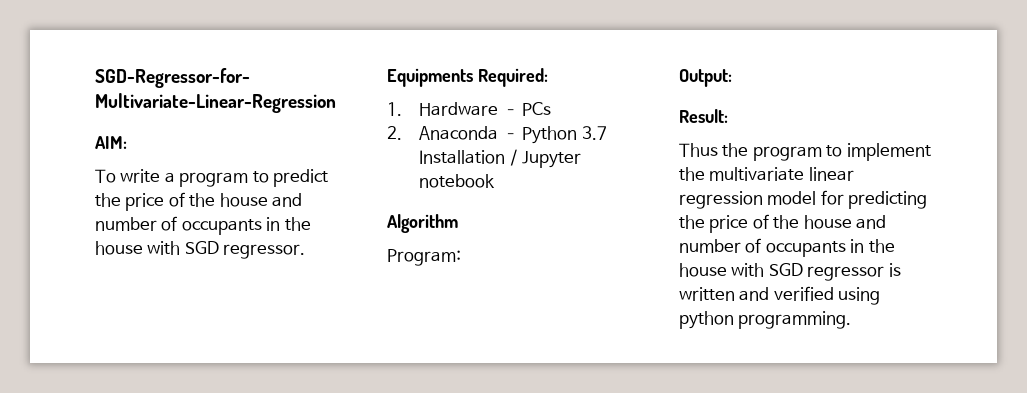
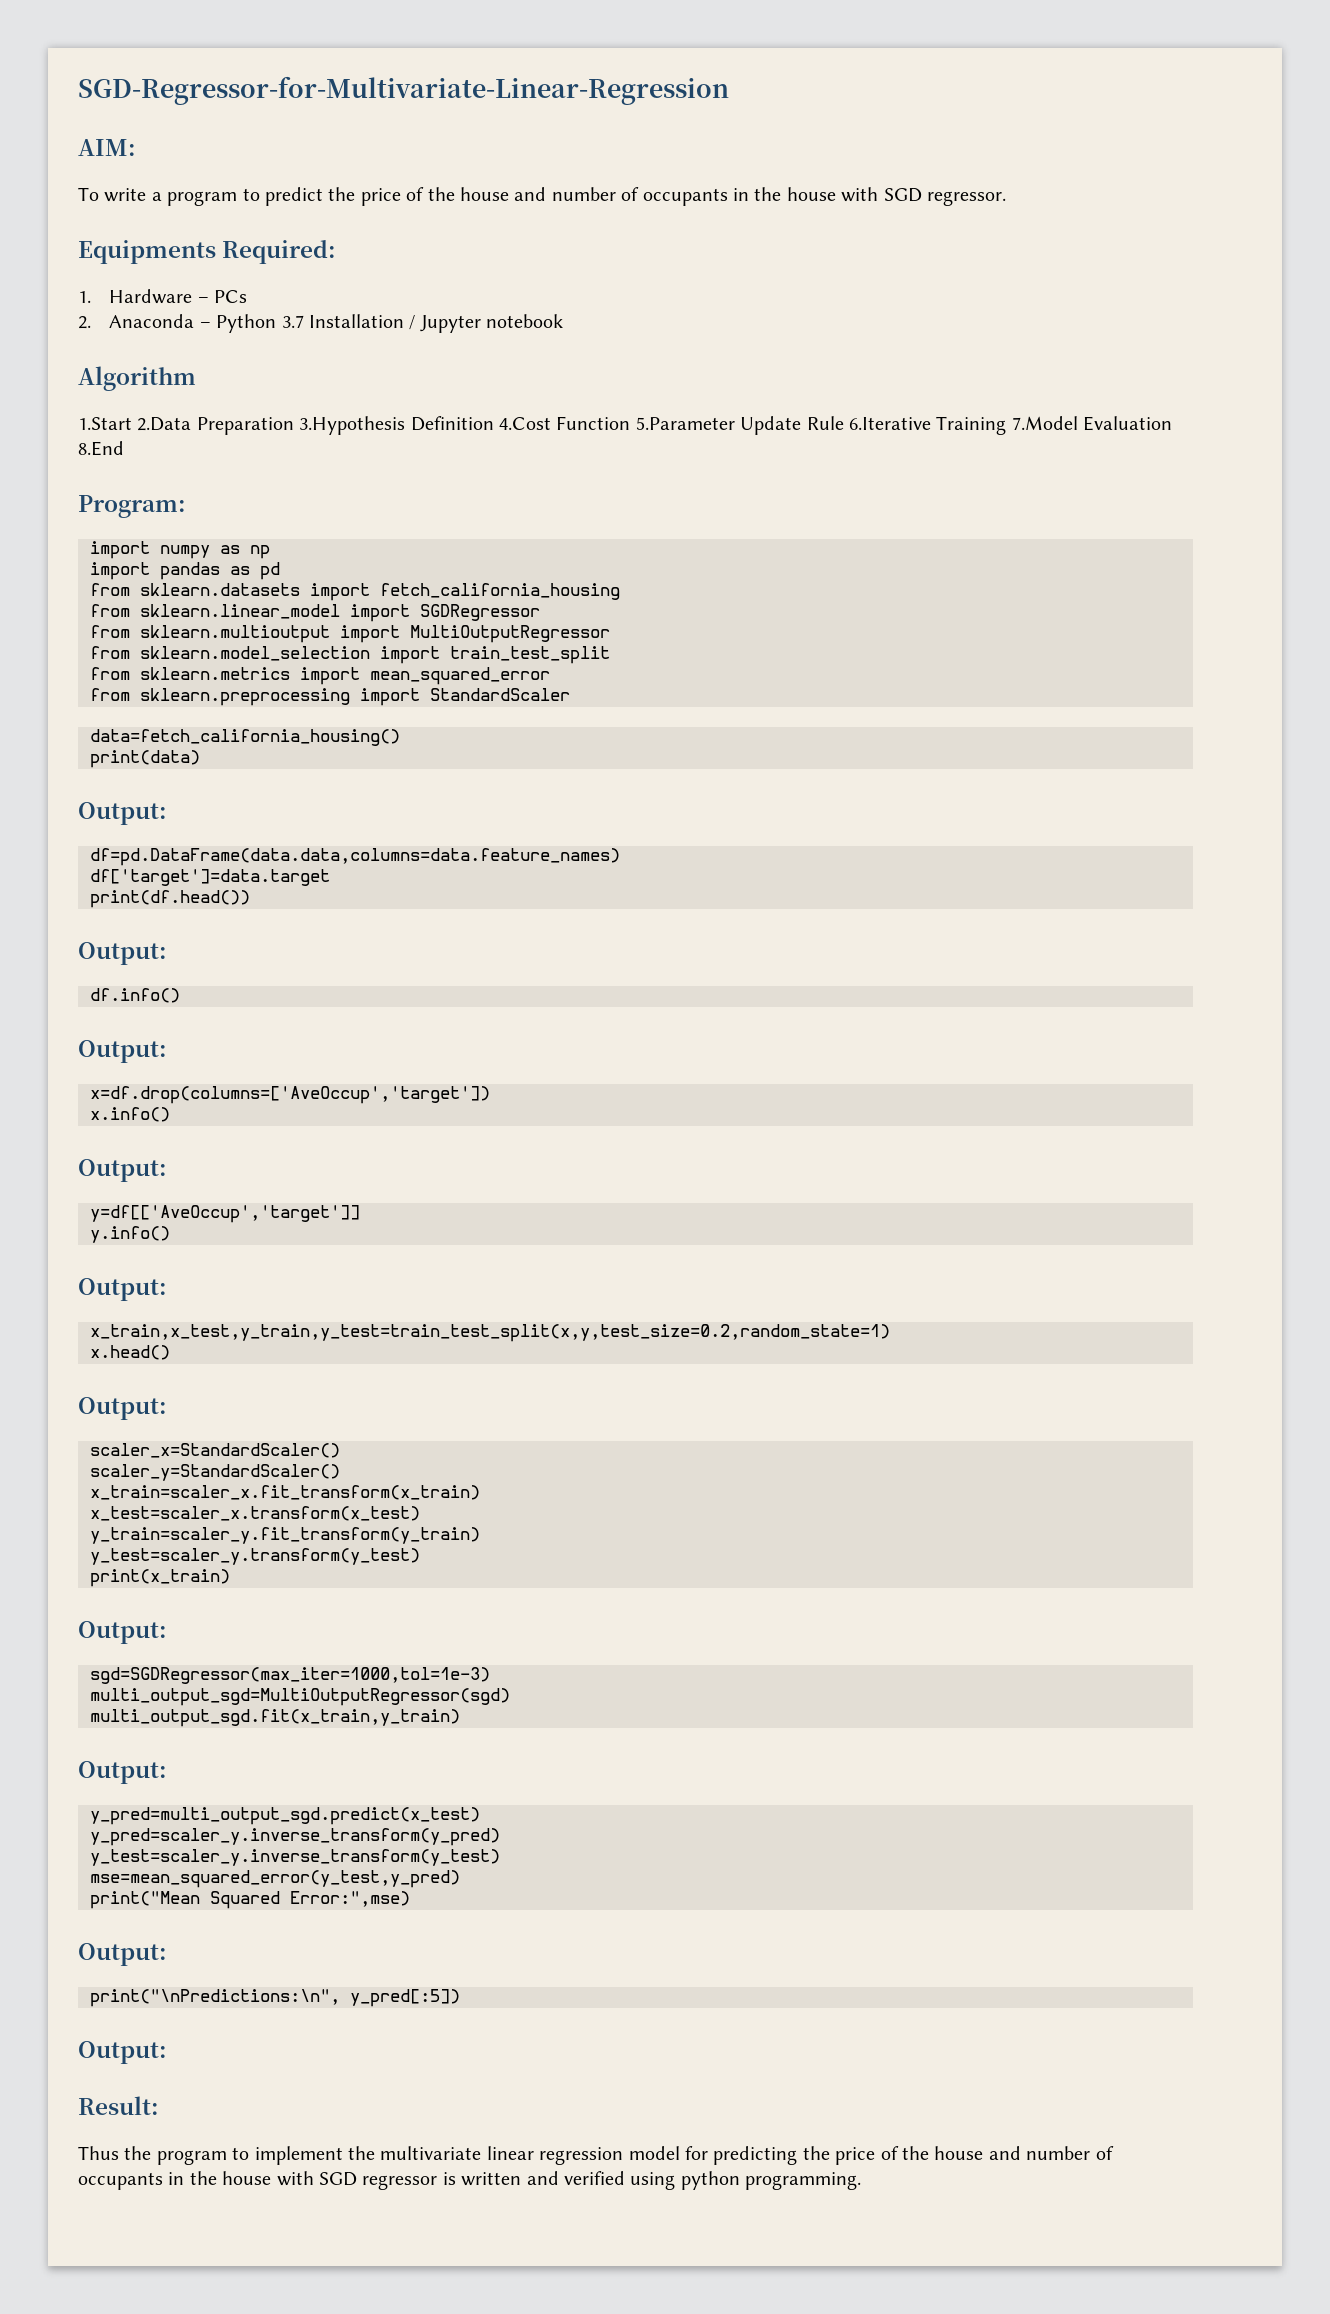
+ 1.Start 2.Data Preparation 3.Hypothesis Definition 4.Cost Function 5.Parameter Update Rule 6.Iterative Training 7.Model Evaluation 8.End
  Program:
+ import numpy as np
+ import pandas as pd
+ from sklearn.datasets import fetch_california_housing
+ from sklearn.linear_model import SGDRegressor
+ from sklearn.multioutput import MultiOutputRegressor
+ from sklearn.model_selection import train_test_split
+ from sklearn.metrics import mean_squared_error
+ from sklearn.preprocessing import StandardScaler
+ data=fetch_california_housing()
+ print(data)
+ Output:
+ df=pd.DataFrame(data.data,columns=data.feature_names)
+ df['target']=data.target
+ print(df.head())
+ Output:
+ df.info()
+ Output:
+ x=df.drop(columns=['AveOccup','target'])
+ x.info()
+ Output:
+ y=df[['AveOccup','target']]
+ y.info()
+ Output:
+ x_train,x_test,y_train,y_test=train_test_split(x,y,test_size=0.2,random_state=1)
+ x.head()
+ Output:
+ scaler_x=StandardScaler()
+ scaler_y=StandardScaler()
+ x_train=scaler_x.fit_transform(x_train)
+ x_test=scaler_x.transform(x_test)
+ y_train=scaler_y.fit_transform(y_train)
+ y_test=scaler_y.transform(y_test)
+ print(x_train)
+ Output:
+ sgd=SGDRegressor(max_iter=1000,tol=1e-3)
+ multi_output_sgd=MultiOutputRegressor(sgd)
+ multi_output_sgd.fit(x_train,y_train)
+ Output:
+ y_pred=multi_output_sgd.predict(x_test)
+ y_pred=scaler_y.inverse_transform(y_pred)
+ y_test=scaler_y.inverse_transform(y_test)
+ mse=mean_squared_error(y_test,y_pred)
+ print("Mean Squared Error:",mse)
+ Output:
+ print("\nPredictions:\n", y_pred[:5])

